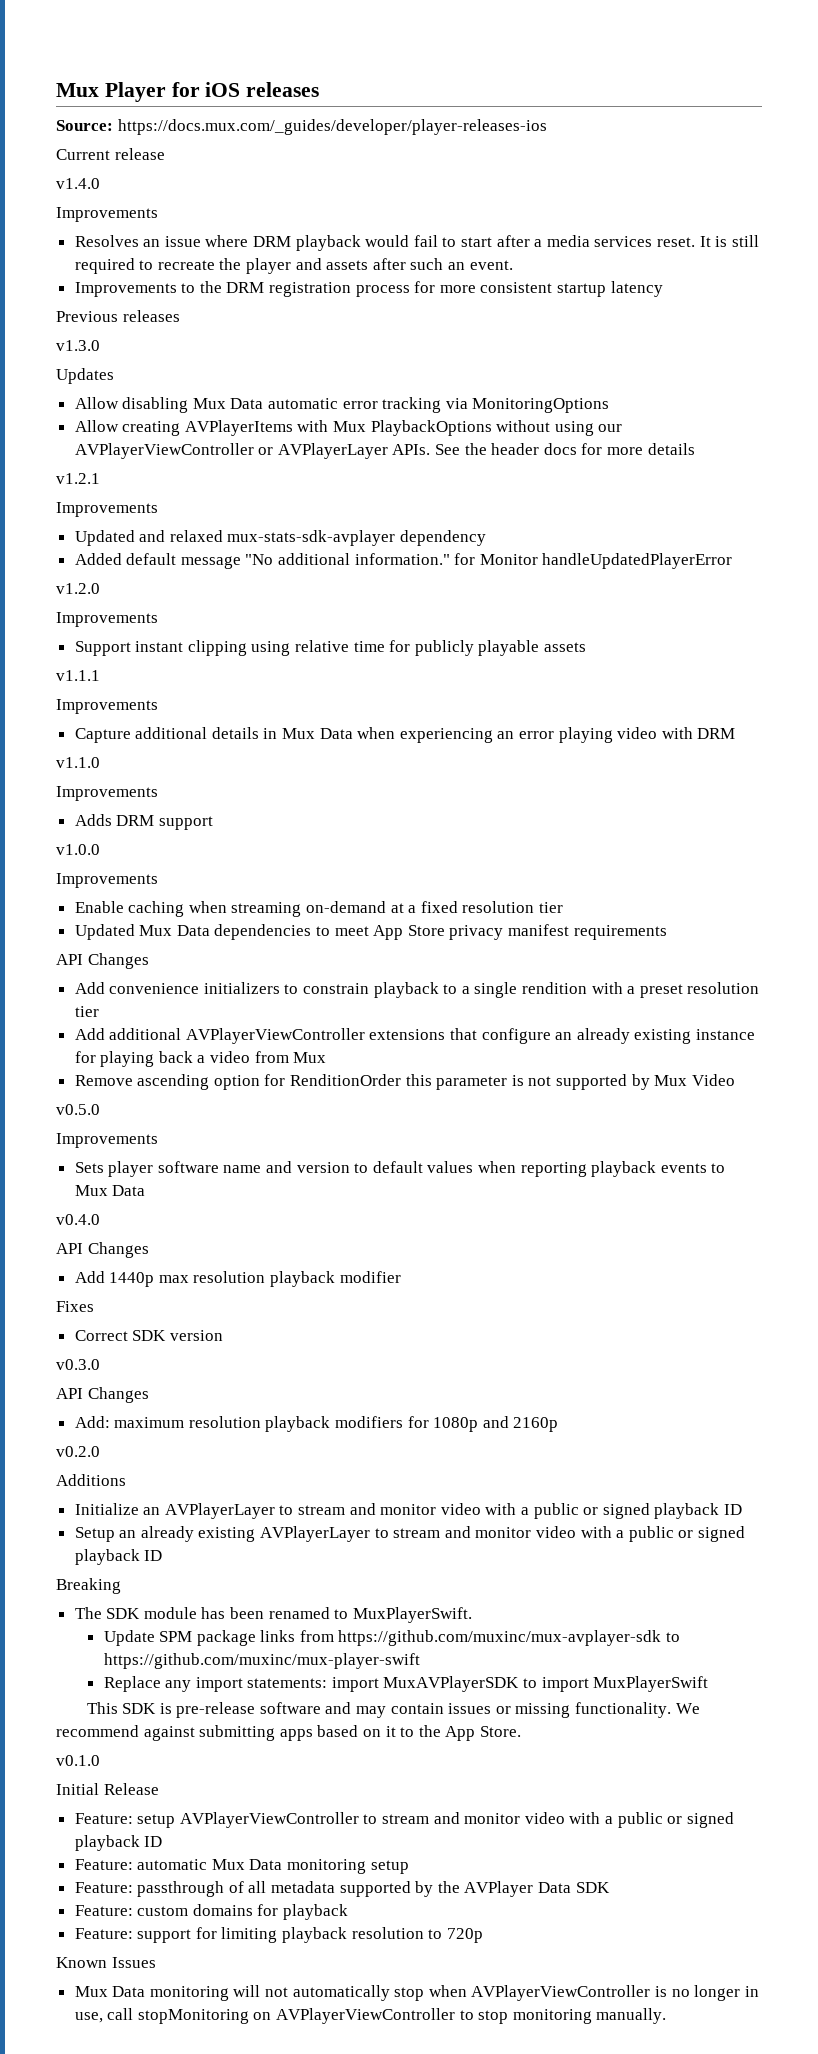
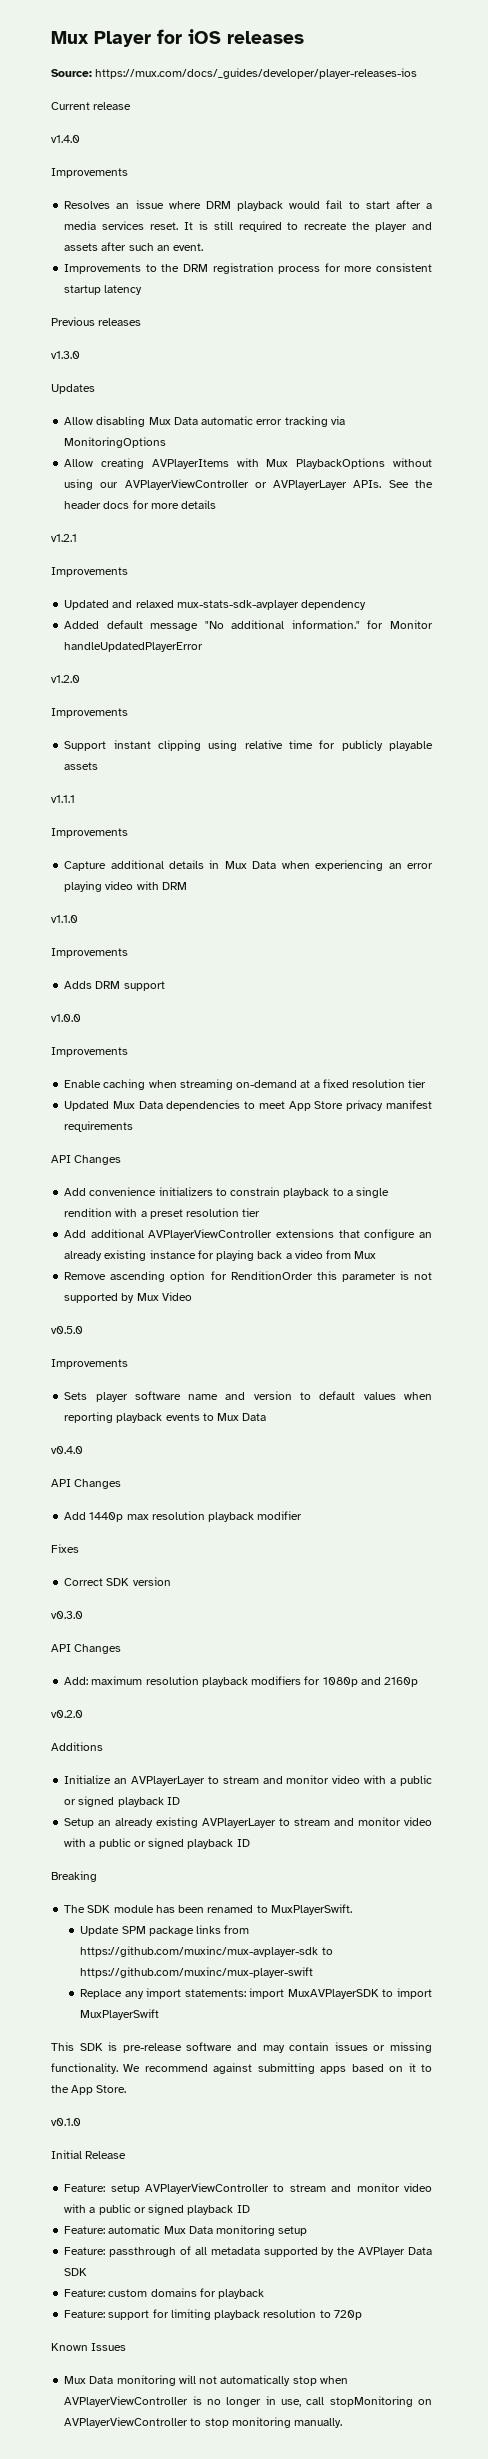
- Source: https://docs.mux.com/_guides/developer/player-releases-ios
+ Source: https://mux.com/docs/_guides/developer/player-releases-ios

